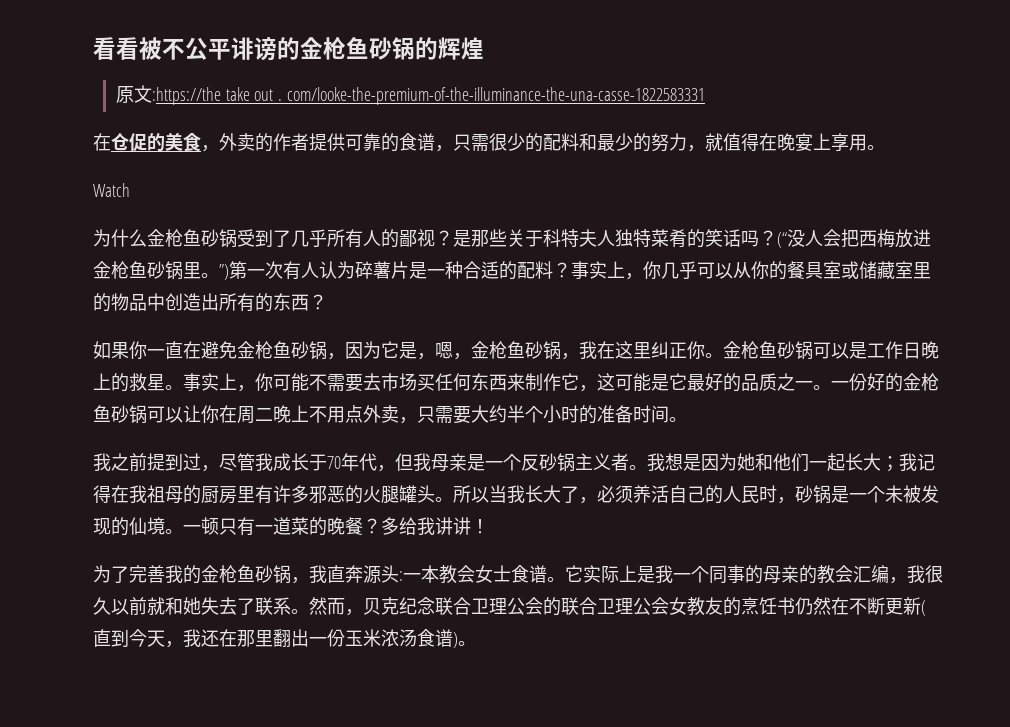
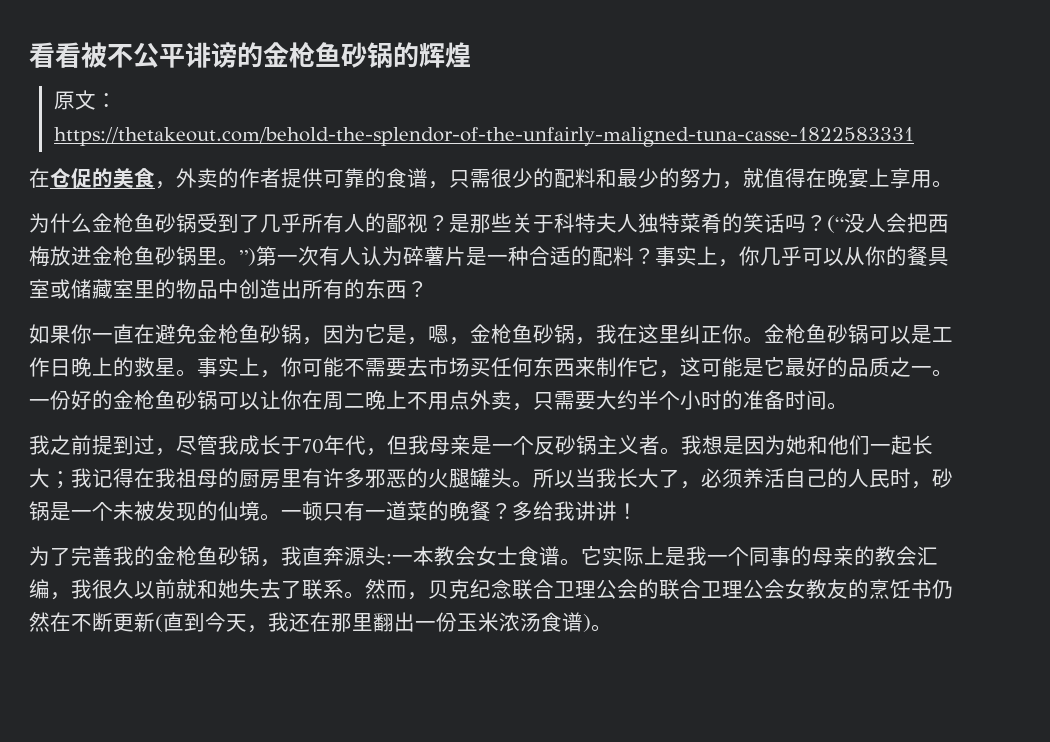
- 原文:https://the take out . com/looke-the-premium-of-the-illuminance-the-una-casse-1822583331
+ 原文：https://thetakeout.com/behold-the-splendor-of-the-unfairly-maligned-tuna-casse-1822583331
- Watch

